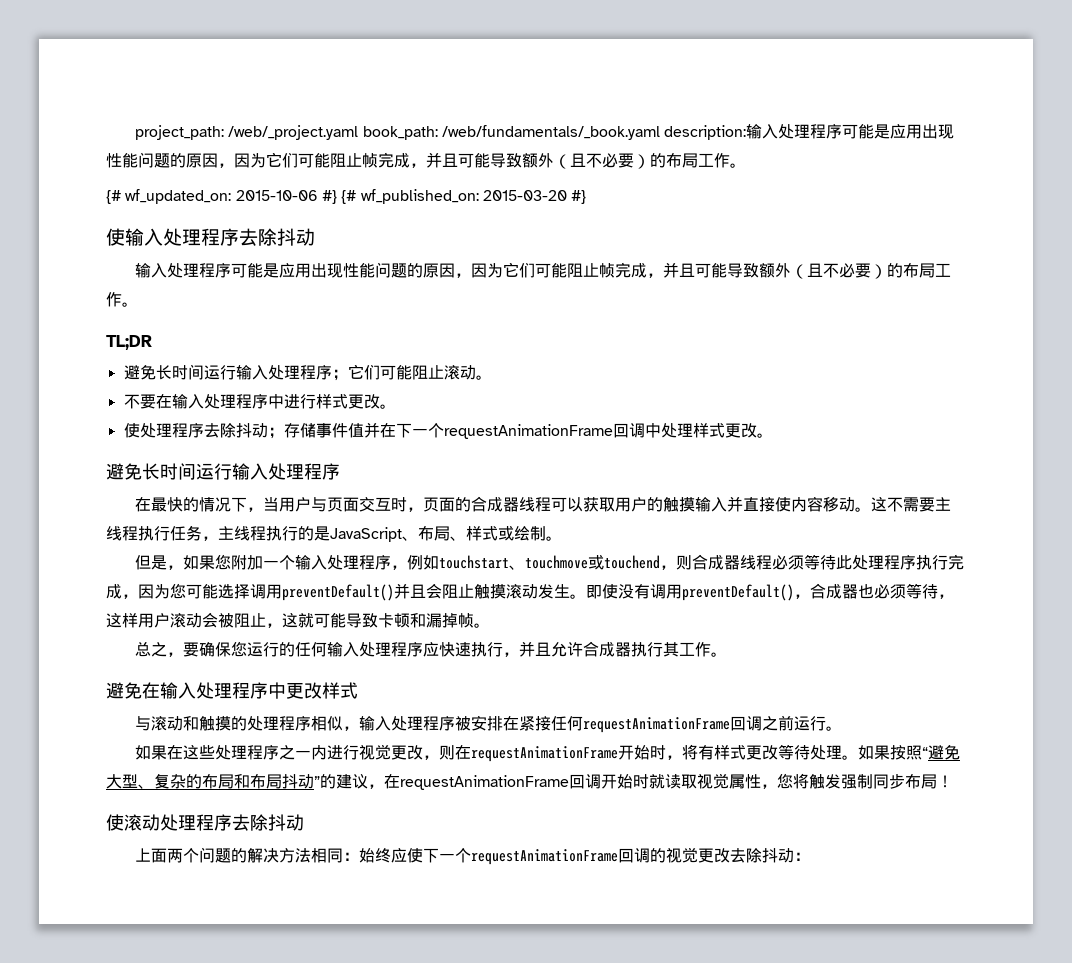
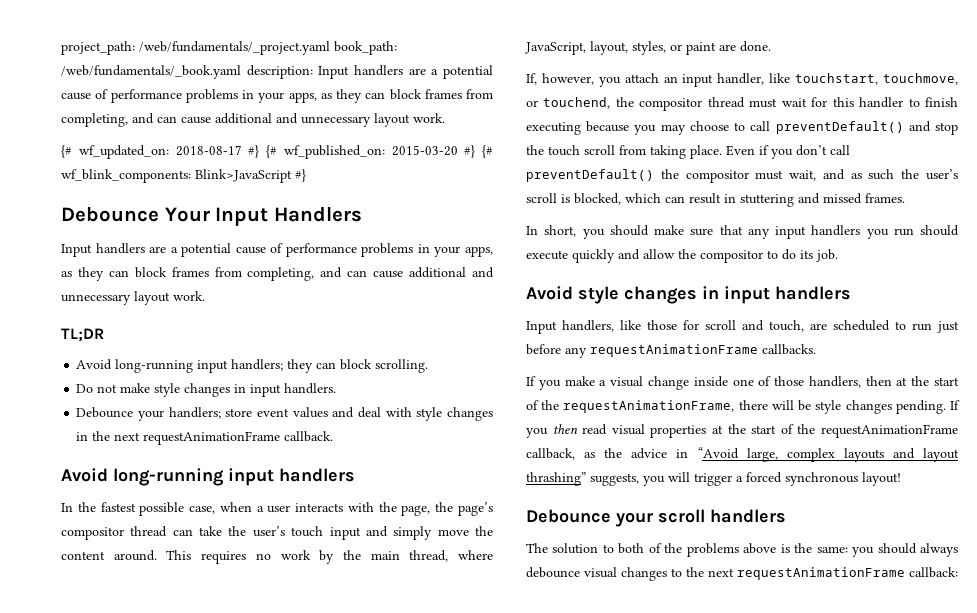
- project_path: /web/_project.yaml book_path: /web/fundamentals/_book.yaml description:输入处理程序可能是应用出现性能问题的原因，因为它们可能阻止帧完成，并且可能导致额外（且不必要）的布局工作。
+ project_path: /web/fundamentals/_project.yaml book_path: /web/fundamentals/_book.yaml description: Input handlers are a potential cause of performance problems in your apps, as they can block frames from completing, and can cause additional and unnecessary layout work.
- {# wf_updated_on: 2015-10-06 #} {# wf_published_on: 2015-03-20 #}
- 使输入处理程序去除抖动
- 输入处理程序可能是应用出现性能问题的原因，因为它们可能阻止帧完成，并且可能导致额外（且不必要）的布局工作。
+ {# wf_updated_on: 2018-08-17 #} {# wf_published_on: 2015-03-20 #} {# wf_blink_components: Blink>JavaScript #}
+ Debounce Your Input Handlers
+ Input handlers are a potential cause of performance problems in your apps, as they can block frames from completing, and can cause additional and unnecessary layout work.
  TL;DR
- 避免长时间运行输入处理程序；它们可能阻止滚动。
- 不要在输入处理程序中进行样式更改。
- 使处理程序去除抖动；存储事件值并在下一个requestAnimationFrame回调中处理样式更改。
- 避免长时间运行输入处理程序
- 在最快的情况下，当用户与页面交互时，页面的合成器线程可以获取用户的触摸输入并直接使内容移动。这不需要主线程执行任务，主线程执行的是JavaScript、布局、样式或绘制。
- 但是，如果您附加一个输入处理程序，例如touchstart、touchmove或touchend，则合成器线程必须等待此处理程序执行完成，因为您可能选择调用preventDefault()并且会阻止触摸滚动发生。即使没有调用preventDefault()，合成器也必须等待，这样用户滚动会被阻止，这就可能导致卡顿和漏掉帧。
- 总之，要确保您运行的任何输入处理程序应快速执行，并且允许合成器执行其工作。
- 避免在输入处理程序中更改样式
- 与滚动和触摸的处理程序相似，输入处理程序被安排在紧接任何requestAnimationFrame回调之前运行。
- 如果在这些处理程序之一内进行视觉更改，则在requestAnimationFrame开始时，将有样式更改等待处理。如果按照“避免大型、复杂的布局和布局抖动”的建议，在requestAnimationFrame回调开始时就读取视觉属性，您将触发强制同步布局！
- 使滚动处理程序去除抖动
- 上面两个问题的解决方法相同：始终应使下一个requestAnimationFrame回调的视觉更改去除抖动：
+ Avoid long-running input handlers; they can block scrolling.
+ Do not make style changes in input handlers.
+ Debounce your handlers; store event values and deal with style changes in the next requestAnimationFrame callback.
+ Avoid long-running input handlers
+ In the fastest possible case, when a user interacts with the page, the page’s compositor thread can take the user’s touch input and simply move the content around. This requires no work by the main thread, where JavaScript, layout, styles, or paint are done.
+ If, however, you attach an input handler, like touchstart, touchmove, or touchend, the compositor thread must wait for this handler to finish executing because you may choose to call preventDefault() and stop the touch scroll from taking place. Even if you don’t call preventDefault() the compositor must wait, and as such the user’s scroll is blocked, which can result in stuttering and missed frames.
+ In short, you should make sure that any input handlers you run should execute quickly and allow the compositor to do its job.
+ Avoid style changes in input handlers
+ Input handlers, like those for scroll and touch, are scheduled to run just before any requestAnimationFrame callbacks.
+ If you make a visual change inside one of those handlers, then at the start of the requestAnimationFrame, there will be style changes pending. If you then read visual properties at the start of the requestAnimationFrame callback, as the advice in “Avoid large, complex layouts and layout thrashing” suggests, you will trigger a forced synchronous layout!
+ Debounce your scroll handlers
+ The solution to both of the problems above is the same: you should always debounce visual changes to the next requestAnimationFrame callback:

